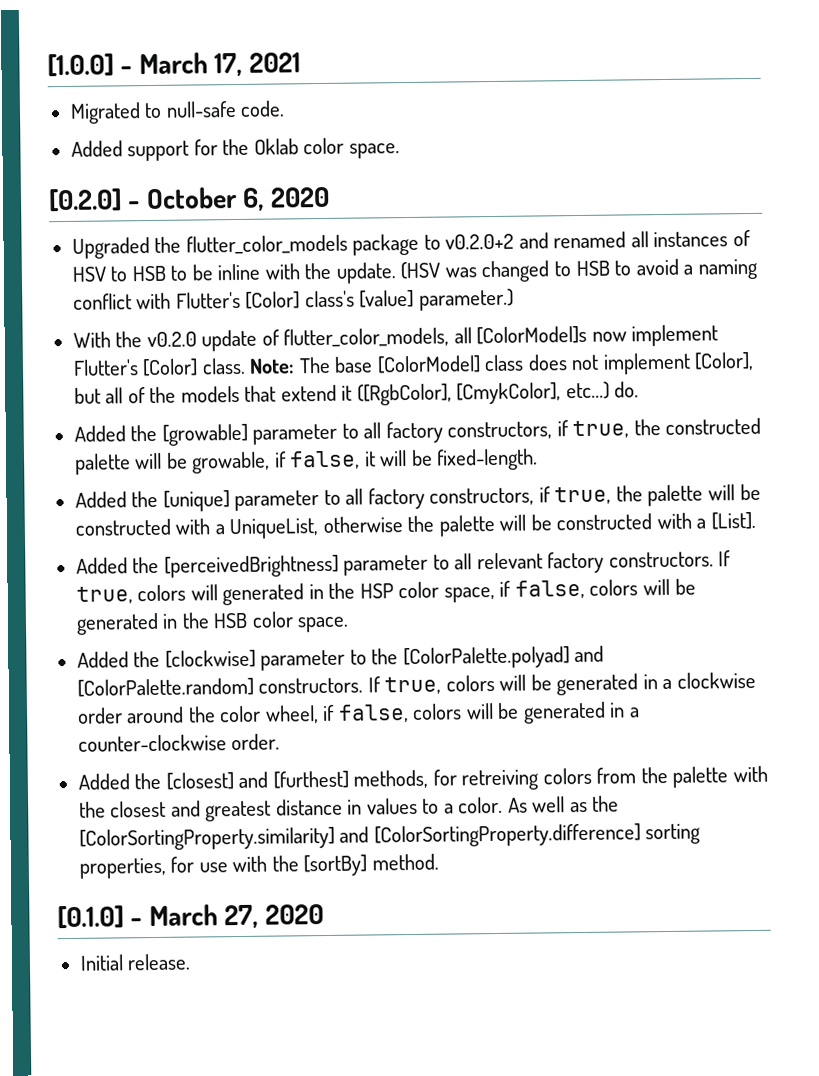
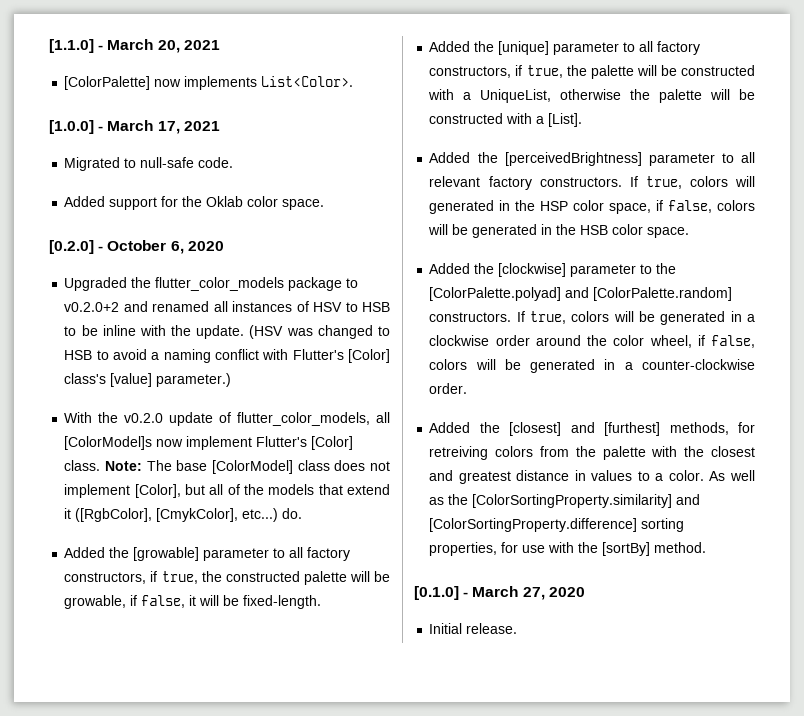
+ [1.1.0] - March 20, 2021
+ [ColorPalette] now implements List<Color>.

